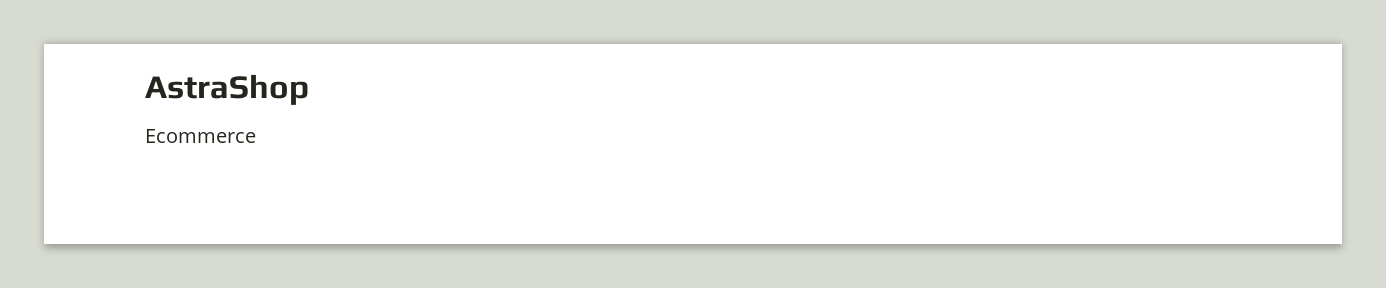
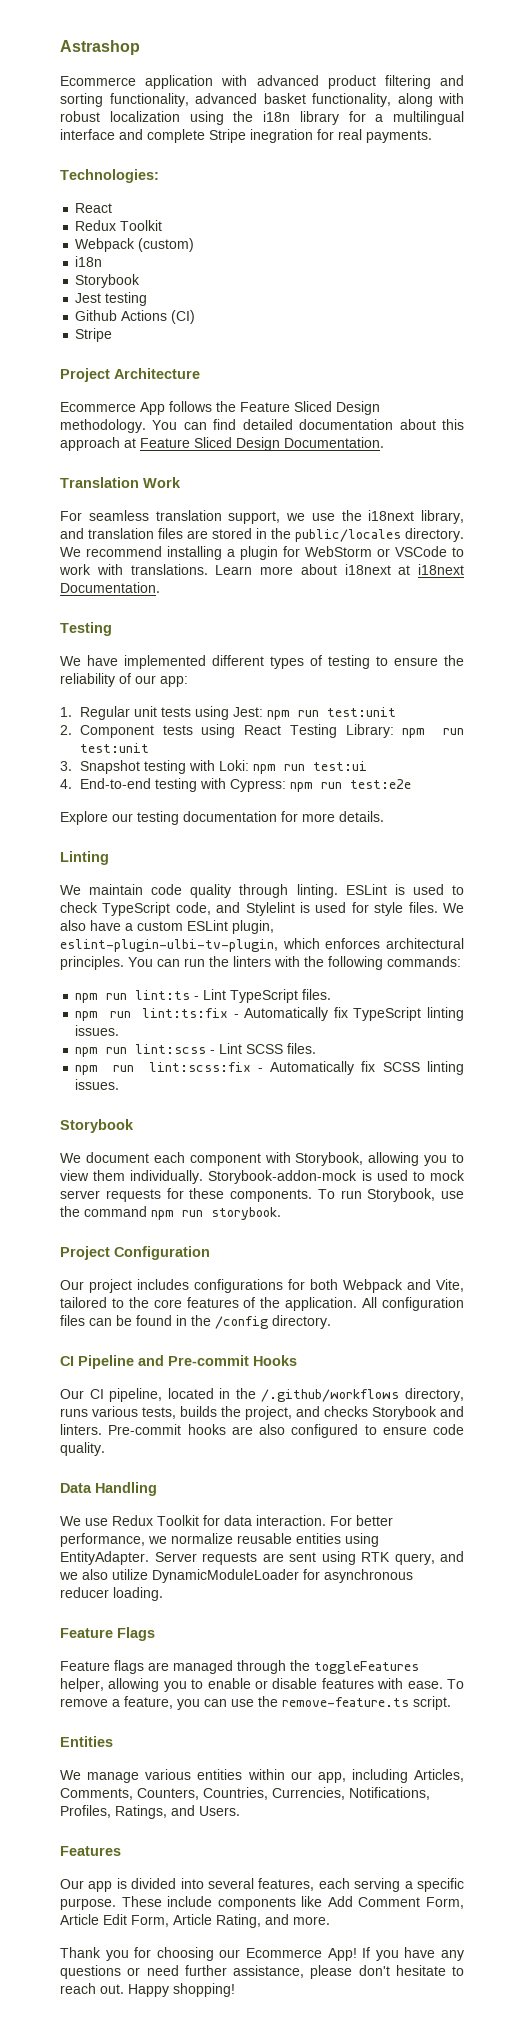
- AstraShop
- Ecommerce
+ Astrashop
+ Ecommerce application with advanced product filtering and sorting functionality, advanced basket functionality, along with robust localization using the i18n library for a multilingual interface and complete Stripe inegration for real payments.
+ Technologies:
+ React
+ Redux Toolkit
+ Webpack (custom)
+ i18n
+ Storybook
+ Jest testing
+ Github Actions (CI)
+ Stripe
+ Project Architecture
+ Ecommerce App follows the Feature Sliced Design methodology. You can find detailed documentation about this approach at Feature Sliced Design Documentation.
+ Translation Work
+ For seamless translation support, we use the i18next library, and translation files are stored in the public/locales directory. We recommend installing a plugin for WebStorm or VSCode to work with translations. Learn more about i18next at i18next Documentation.
+ Testing
+ We have implemented different types of testing to ensure the reliability of our app:
+ 1. Regular unit tests using Jest: npm run test:unit
+ 2. Component tests using React Testing Library: npm run test:unit
+ 3. Snapshot testing with Loki: npm run test:ui
+ 4. End-to-end testing with Cypress: npm run test:e2e
+ Explore our testing documentation for more details.
+ Linting
+ We maintain code quality through linting. ESLint is used to check TypeScript code, and Stylelint is used for style files. We also have a custom ESLint plugin, eslint-plugin-ulbi-tv-plugin, which enforces architectural principles. You can run the linters with the following commands:
+ npm run lint:ts - Lint TypeScript files.
+ npm run lint:ts:fix - Automatically fix TypeScript linting issues.
+ npm run lint:scss - Lint SCSS files.
+ npm run lint:scss:fix - Automatically fix SCSS linting issues.
+ Storybook
+ We document each component with Storybook, allowing you to view them individually. Storybook-addon-mock is used to mock server requests for these components. To run Storybook, use the command npm run storybook.
+ Project Configuration
+ Our project includes configurations for both Webpack and Vite, tailored to the core features of the application. All configuration files can be found in the /config directory.
+ CI Pipeline and Pre-commit Hooks
+ Our CI pipeline, located in the /.github/workflows directory, runs various tests, builds the project, and checks Storybook and linters. Pre-commit hooks are also configured to ensure code quality.
+ Data Handling
+ We use Redux Toolkit for data interaction. For better performance, we normalize reusable entities using EntityAdapter. Server requests are sent using RTK query, and we also utilize DynamicModuleLoader for asynchronous reducer loading.
+ Feature Flags
+ Feature flags are managed through the toggleFeatures helper, allowing you to enable or disable features with ease. To remove a feature, you can use the remove-feature.ts script.
+ Entities
+ We manage various entities within our app, including Articles, Comments, Counters, Countries, Currencies, Notifications, Profiles, Ratings, and Users.
+ Features
+ Our app is divided into several features, each serving a specific purpose. These include components like Add Comment Form, Article Edit Form, Article Rating, and more.
+ Thank you for choosing our Ecommerce App! If you have any questions or need further assistance, please don't hesitate to reach out. Happy shopping!

